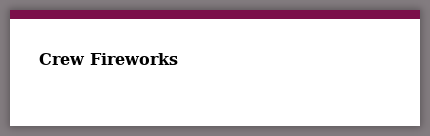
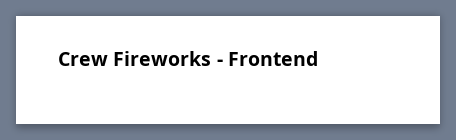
- Crew Fireworks
+ Crew Fireworks - Frontend

